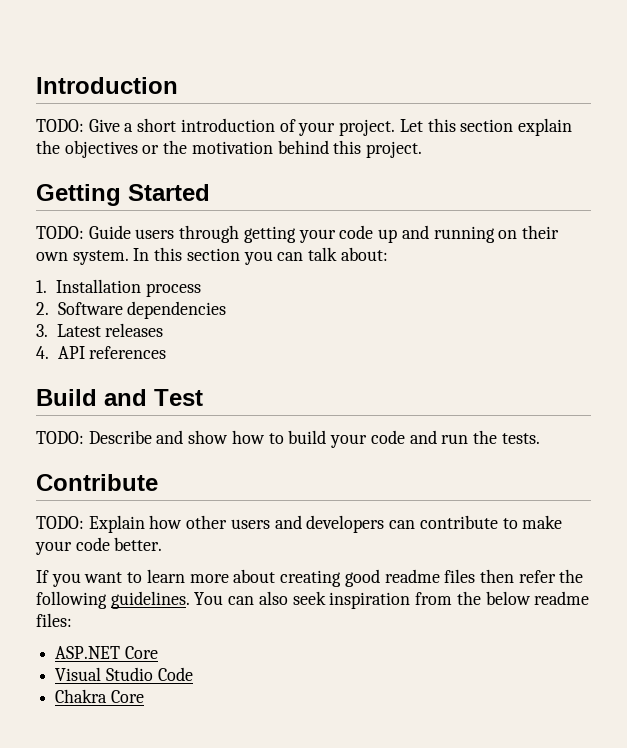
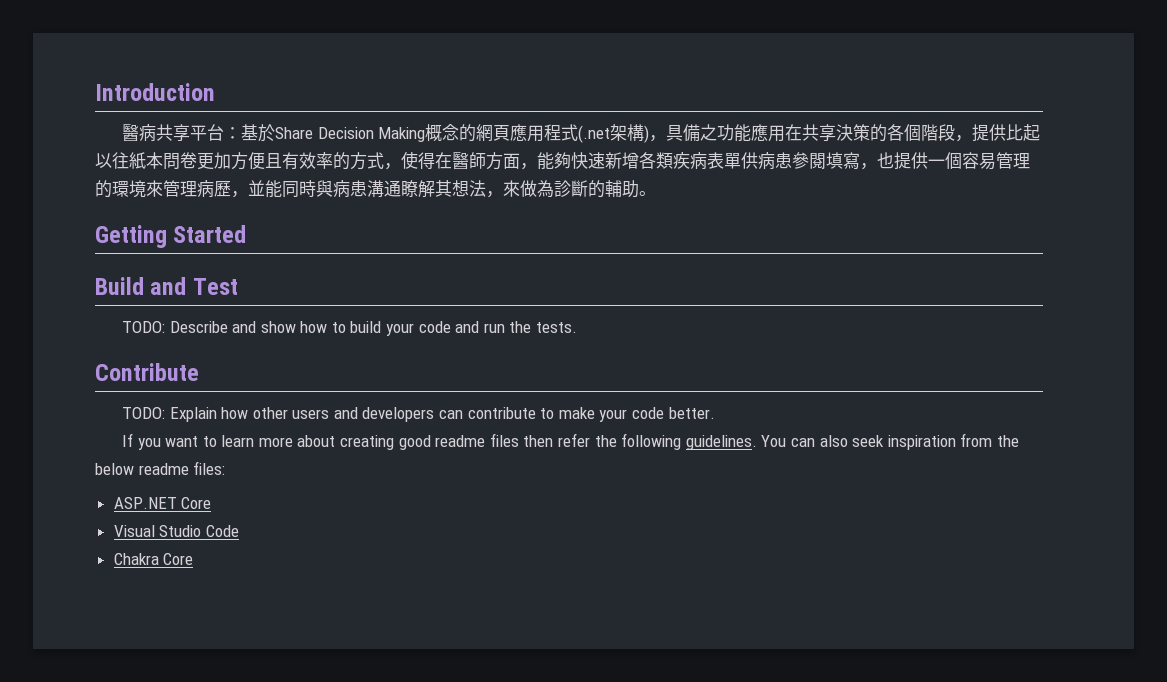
- TODO: Give a short introduction of your project. Let this section explain the objectives or the motivation behind this project.
+ 醫病共享平台：基於Share Decision Making概念的網頁應用程式(.net架構)，具備之功能應用在共享決策的各個階段，提供比起以往紙本問卷更加方便且有效率的方式，使得在醫師方面，能夠快速新增各類疾病表單供病患參閱填寫，也提供一個容易管理的環境來管理病歷，並能同時與病患溝通瞭解其想法，來做為診斷的輔助。
  Getting Started
- TODO: Guide users through getting your code up and running on their own system. In this section you can talk about:
- 1. Installation process
- 2. Software dependencies
- 3. Latest releases
- 4. API references

